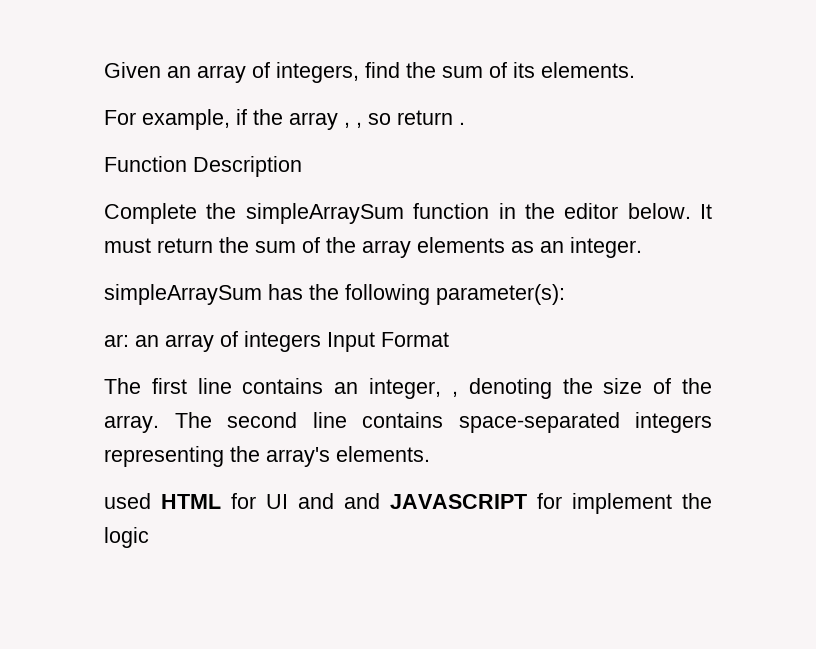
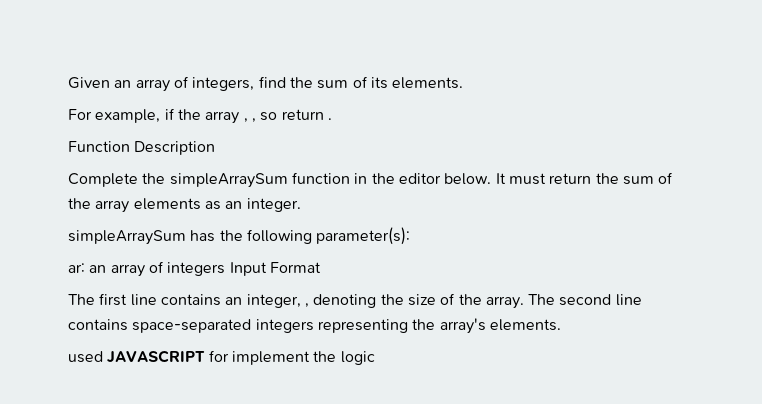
- used HTML for UI and and JAVASCRIPT for implement the logic
+ used JAVASCRIPT for implement the logic

